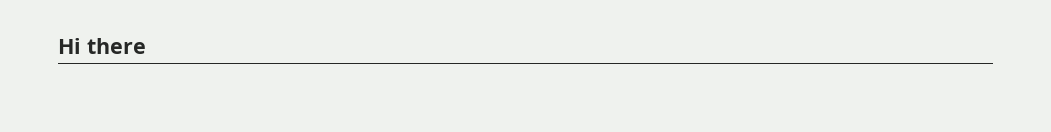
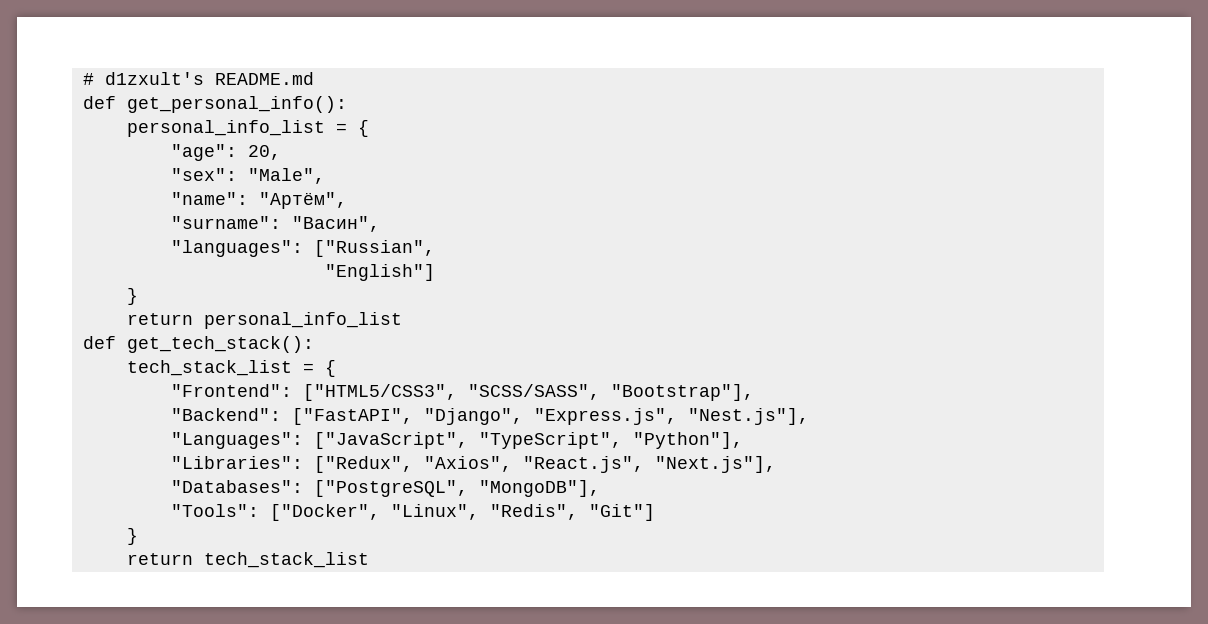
- Hi there
+ # d1zxult's README.md
+ def get_personal_info():
+ personal_info_list = {
+ "age": 20,
+ "sex": "Male",
+ "name": "Артём",
+ "surname": "Васин",
+ "languages": ["Russian",
+ "English"]
+ }
+ return personal_info_list
+ def get_tech_stack():
+ tech_stack_list = {
+ "Frontend": ["HTML5/CSS3", "SCSS/SASS", "Bootstrap"],
+ "Backend": ["FastAPI", "Django", "Express.js", "Nest.js"],
+ "Languages": ["JavaScript", "TypeScript", "Python"],
+ "Libraries": ["Redux", "Axios", "React.js", "Next.js"],
+ "Databases": ["PostgreSQL", "MongoDB"],
+ "Tools": ["Docker", "Linux", "Redis", "Git"]
+ }
+ return tech_stack_list

